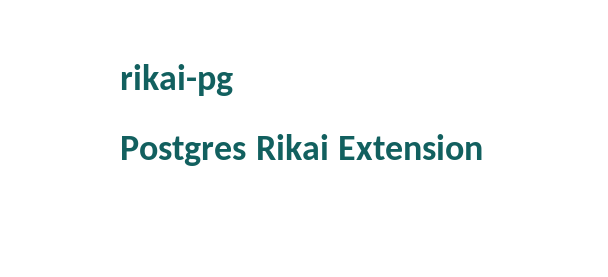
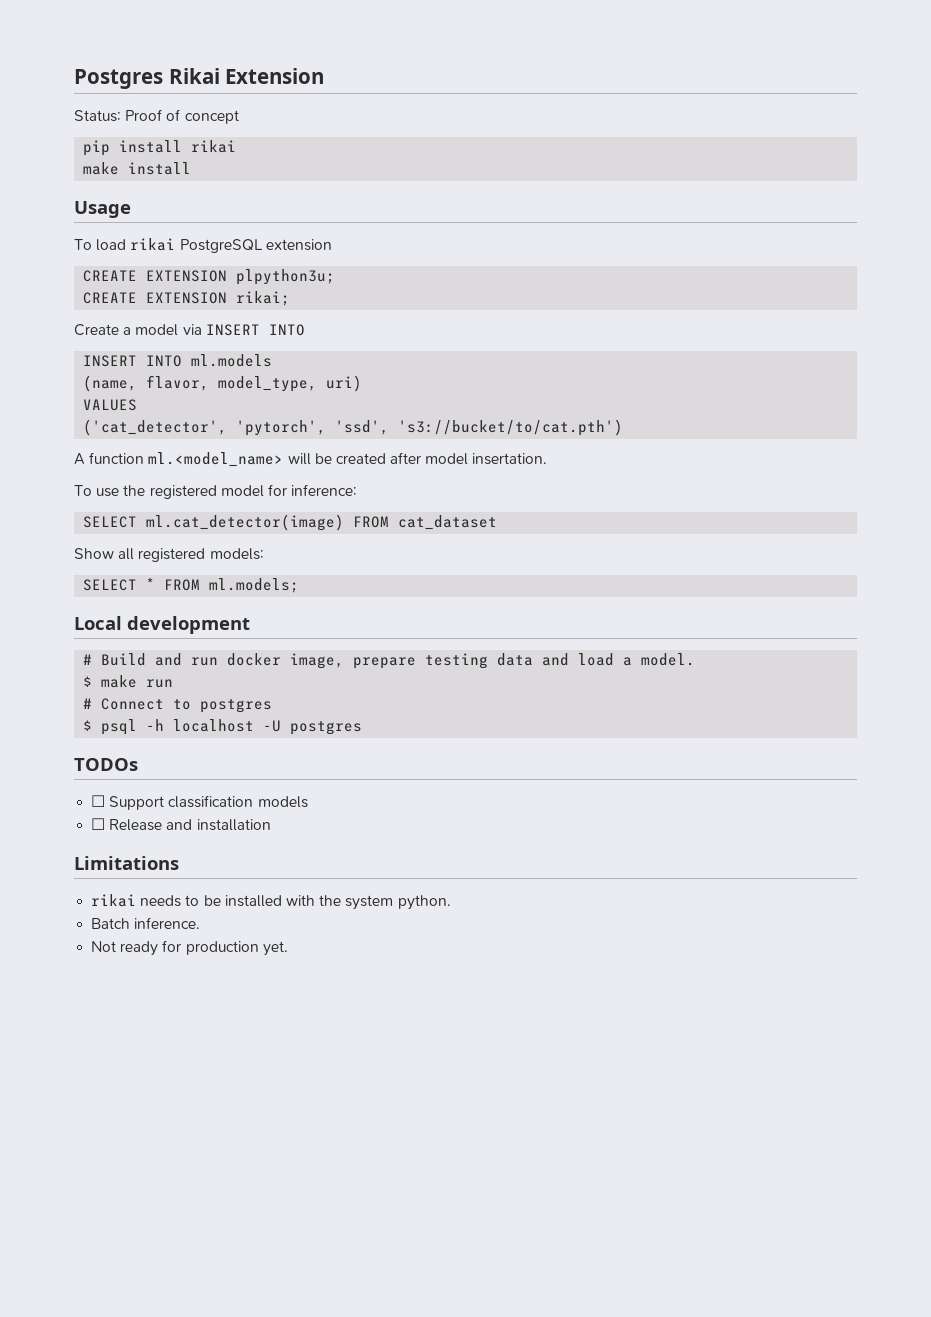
- rikai-pg
+ Status: Proof of concept
+ pip install rikai
+ make install
+ Usage
+ To load rikai PostgreSQL extension
+ CREATE EXTENSION plpython3u;
+ CREATE EXTENSION rikai;
+ Create a model via INSERT INTO
+ INSERT INTO ml.models
+ (name, flavor, model_type, uri)
+ VALUES
+ ('cat_detector', 'pytorch', 'ssd', 's3://bucket/to/cat.pth')
+ A function ml.<model_name> will be created after model insertation.
+ To use the registered model for inference:
+ SELECT ml.cat_detector(image) FROM cat_dataset
+ Show all registered models:
+ SELECT * FROM ml.models;
+ Local development
+ # Build and run docker image, prepare testing data and load a model.
+ $ make run
+ # Connect to postgres
+ $ psql -h localhost -U postgres
+ TODOs
+ ☐ Support classification models
+ ☐ Release and installation
+ Limitations
+ rikai needs to be installed with the system python.
+ Batch inference.
+ Not ready for production yet.

